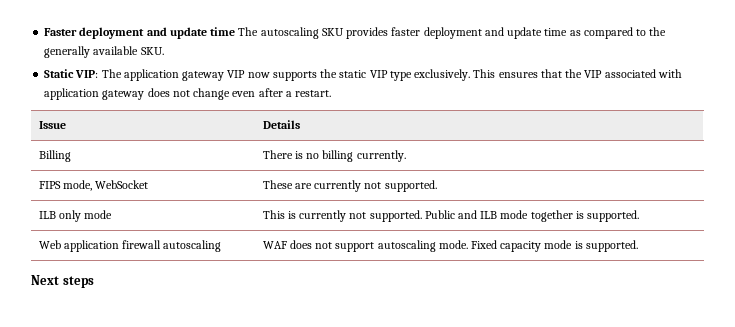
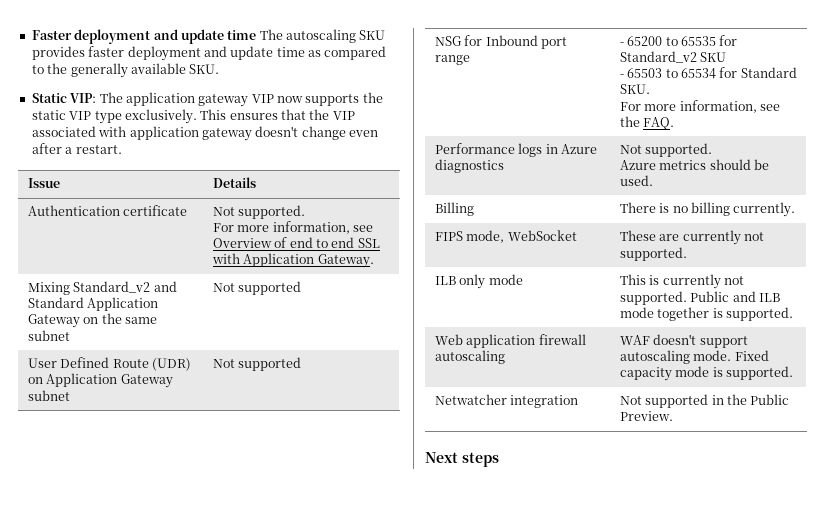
- This ensures that the VIP associated with application gateway does not change even after a restart.
+ This ensures that the VIP associated with application gateway doesn't change even after a restart.
+ Authentication certificate | Not supported.
+ For more information, see Overview of end to end SSL with Application Gateway.
+ Mixing Standard_v2 and Standard Application Gateway on the same subnet | Not supported
+ User Defined Route (UDR) on Application Gateway subnet | Not supported
+ NSG for Inbound port range | - 65200 to 65535 for Standard_v2 SKU
+ - 65503 to 65534 for Standard SKU.
+ For more information, see the FAQ.
+ Performance logs in Azure diagnostics | Not supported.
+ Azure metrics should be used.
- Web application firewall autoscaling | WAF does not support autoscaling mode. Fixed capacity mode is supported.
+ Web application firewall autoscaling | WAF doesn't support autoscaling mode. Fixed capacity mode is supported.
+ Netwatcher integration | Not supported in the Public Preview.

